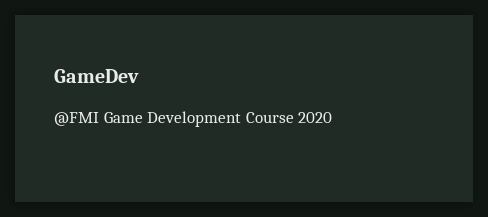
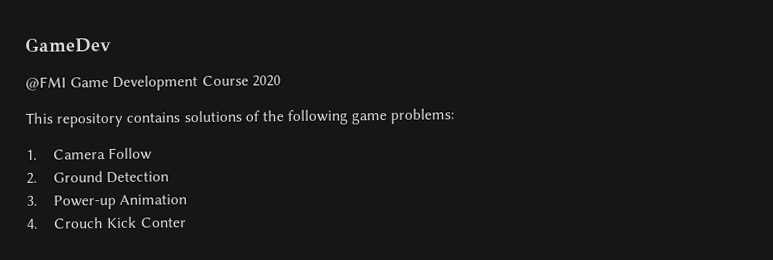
+ This repository contains solutions of the following game problems:
+ 1. Camera Follow
+ 2. Ground Detection
+ 3. Power-up Animation
+ 4. Crouch Kick Conter

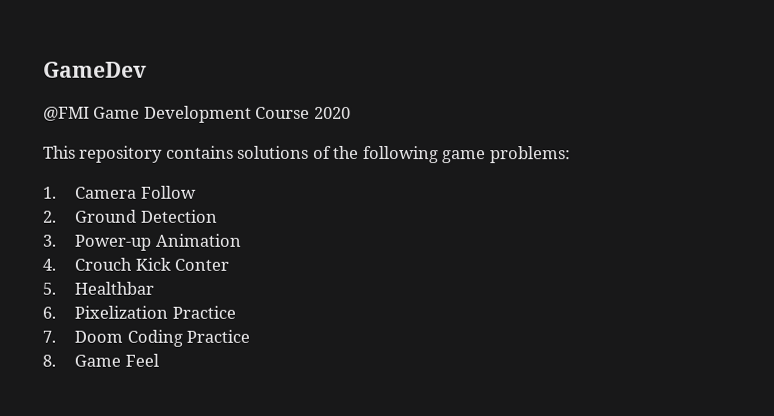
+ 5. Healthbar
+ 6. Pixelization Practice
+ 7. Doom Coding Practice
+ 8. Game Feel

